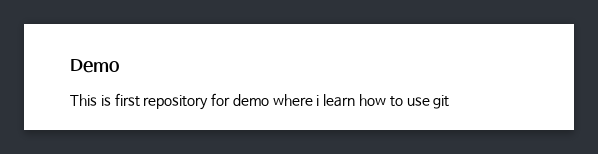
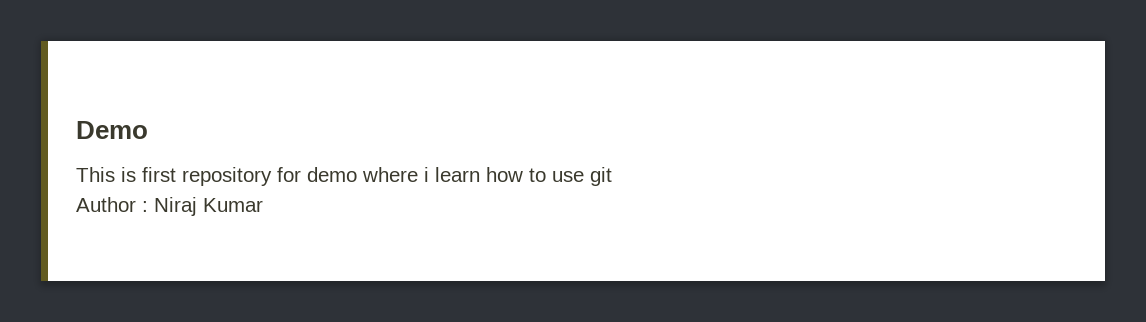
+ Author : Niraj Kumar

